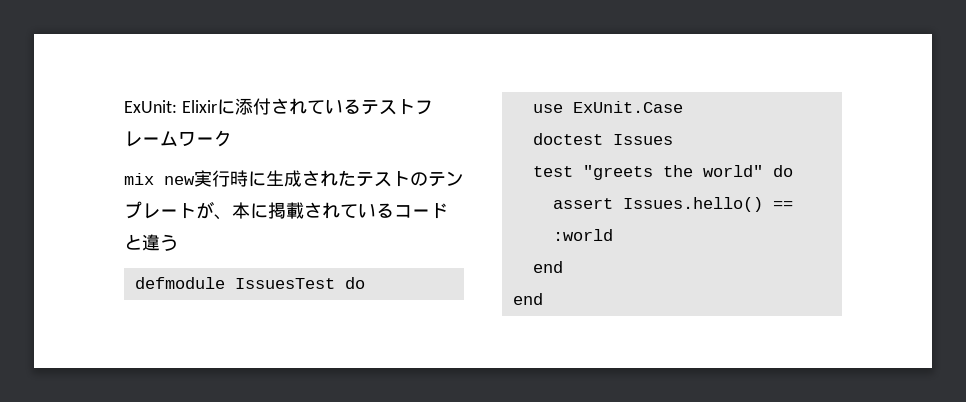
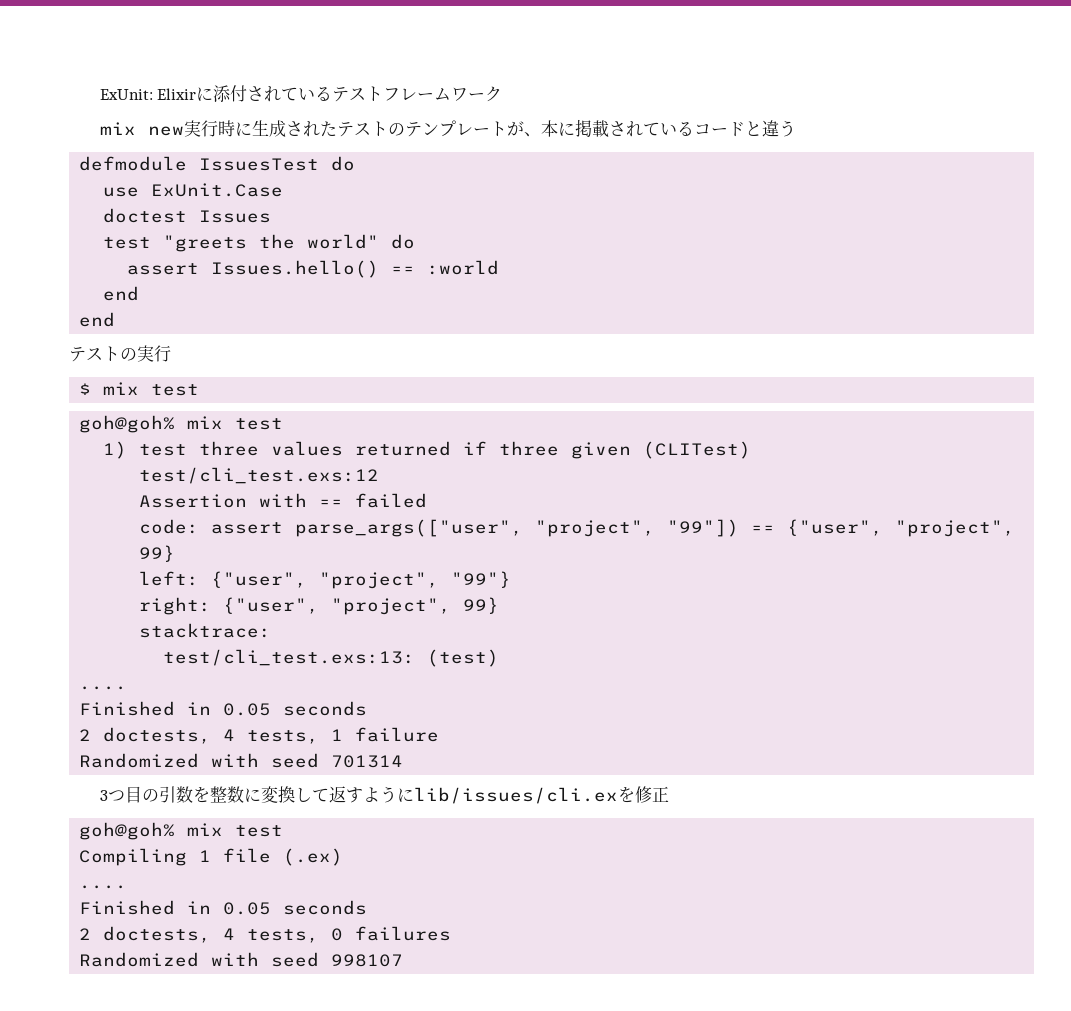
+ テストの実行
+ $ mix test
+ goh@goh% mix test
+ 1) test three values returned if three given (CLITest)
+ test/cli_test.exs:12
+ Assertion with == failed
+ code: assert parse_args(["user", "project", "99"]) == {"user", "project", 99}
+ left: {"user", "project", "99"}
+ right: {"user", "project", 99}
+ stacktrace:
+ test/cli_test.exs:13: (test)
+ ....
+ Finished in 0.05 seconds
+ 2 doctests, 4 tests, 1 failure
+ Randomized with seed 701314
+ 3つ目の引数を整数に変換して返すようにlib/issues/cli.exを修正
+ goh@goh% mix test
+ Compiling 1 file (.ex)
+ ....
+ Finished in 0.05 seconds
+ 2 doctests, 4 tests, 0 failures
+ Randomized with seed 998107

